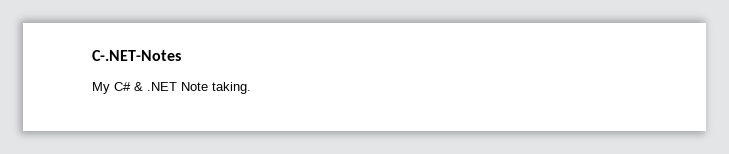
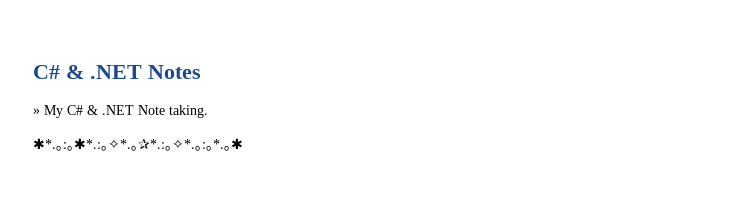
- C-.NET-Notes
- My C# & .NET Note taking.
+ C# & .NET Notes
+ » My C# & .NET Note taking.
+ ✱*.｡:｡✱*.:｡✧*.｡✰*.:｡✧*.｡:｡*.｡✱

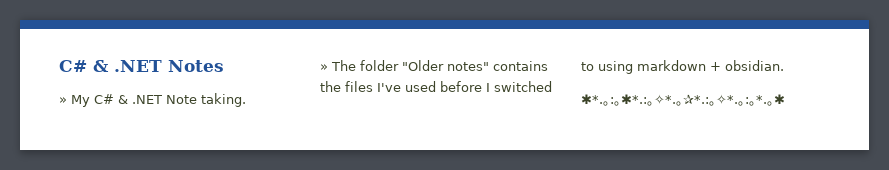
+ » The folder "Older notes" contains the files I've used before I switched to using markdown + obsidian.

